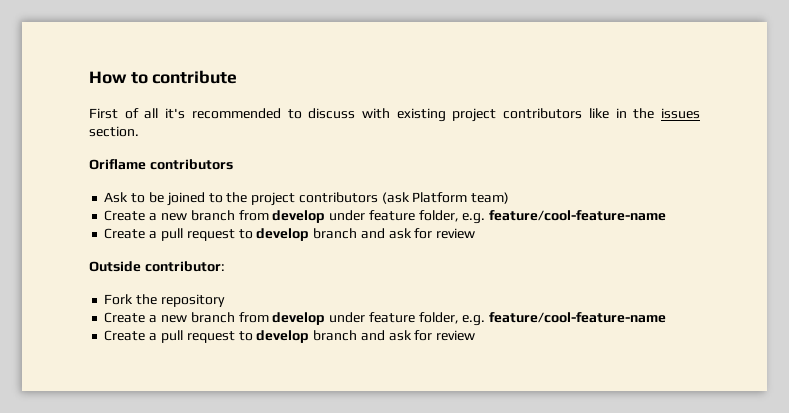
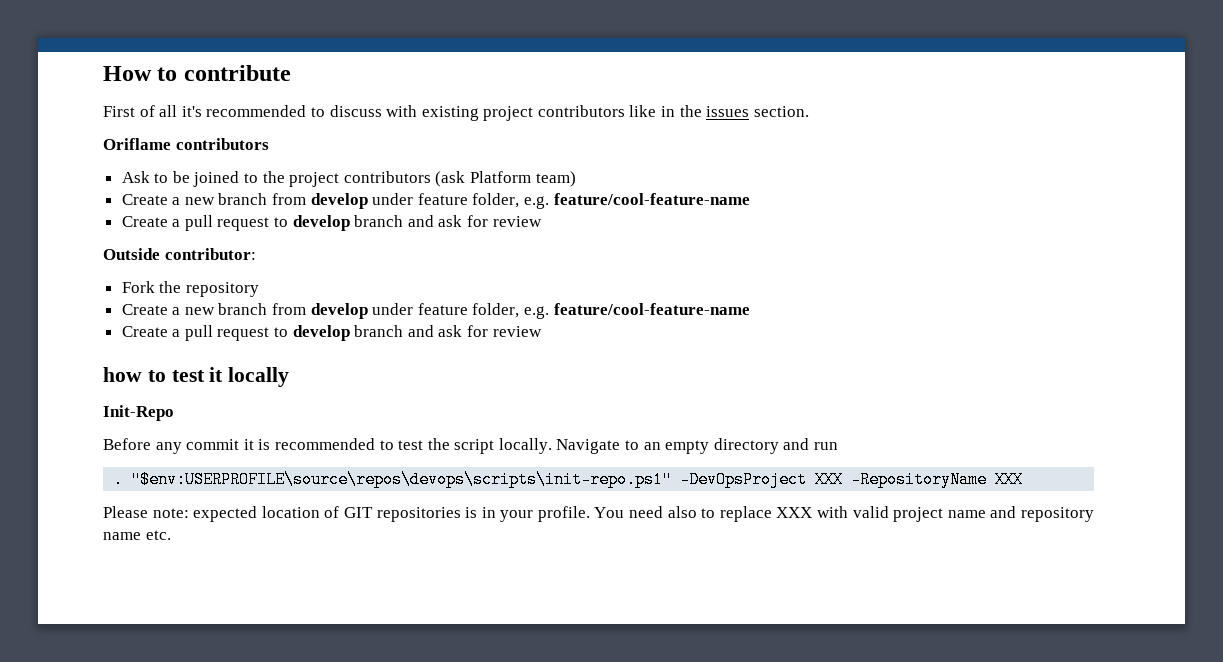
+ how to test it locally
+ Init-Repo
+ Before any commit it is recommended to test the script locally. Navigate to an empty directory and run
+ . "$env:USERPROFILE\source\repos\devops\scripts\init-repo.ps1" -DevOpsProject XXX -RepositoryName XXX
+ Please note: expected location of GIT repositories is in your profile. You need also to replace XXX with valid project name and repository name etc.

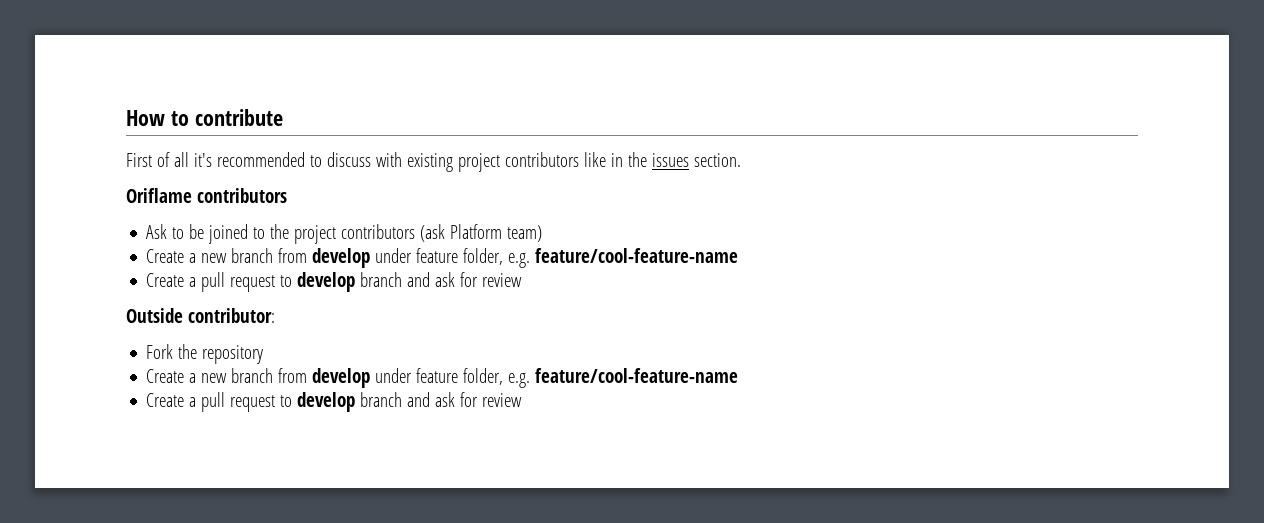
- how to test it locally
- Init-Repo
- Before any commit it is recommended to test the script locally. Navigate to an empty directory and run
- . "$env:USERPROFILE\source\repos\devops\scripts\init-repo.ps1" -DevOpsProject XXX -RepositoryName XXX
- Please note: expected location of GIT repositories is in your profile. You need also to replace XXX with valid project name and repository name etc.

